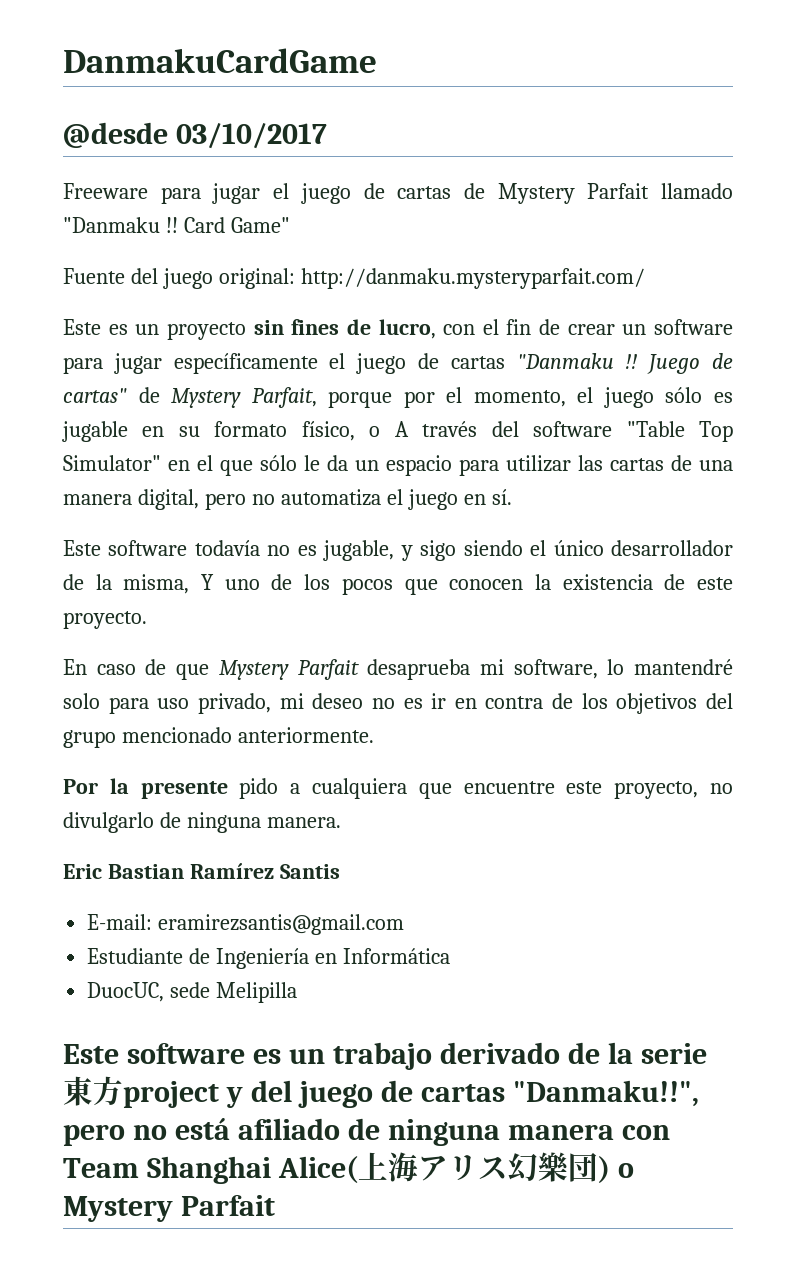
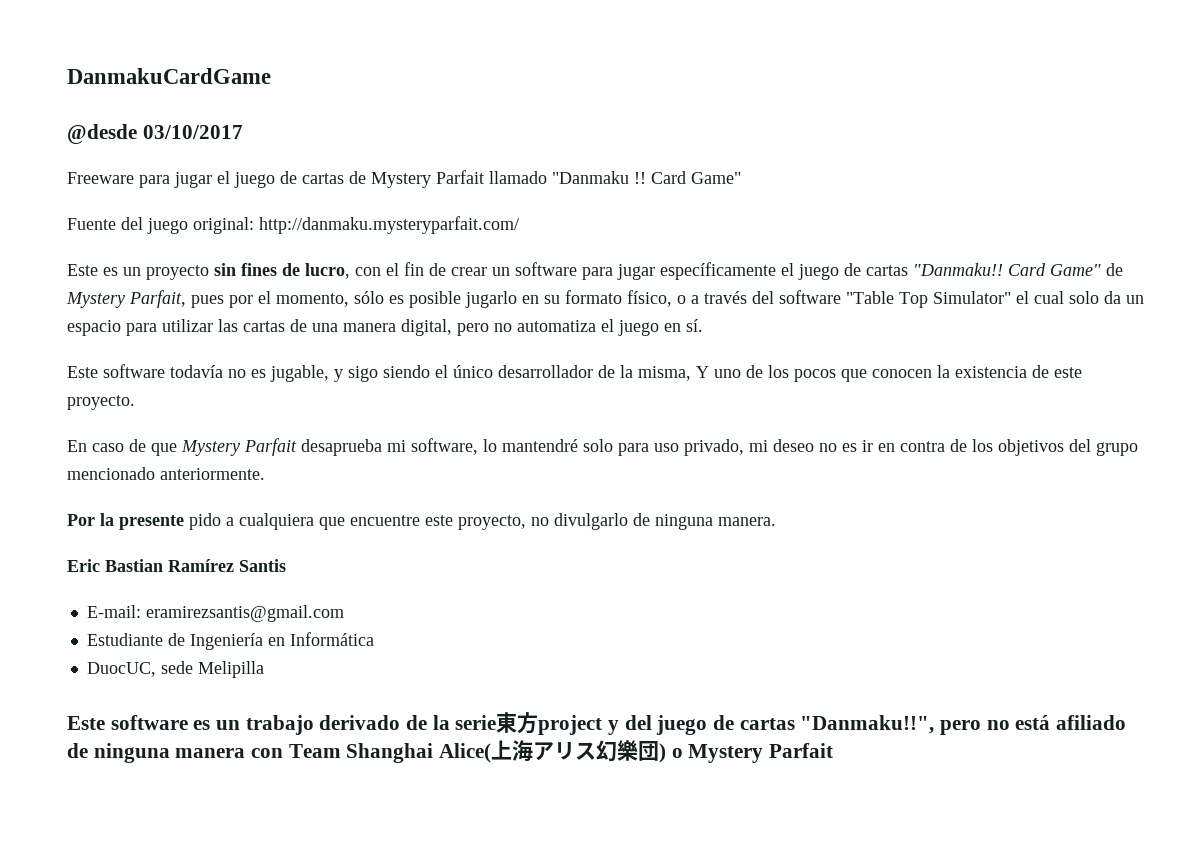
- Este es un proyecto sin fines de lucro, con el fin de crear un software para jugar específicamente el juego de cartas "Danmaku !! Juego de cartas" de Mystery Parfait, porque por el momento, el juego sólo es jugable en su formato físico, o A través del software "Table Top Simulator" en el que sólo le da un espacio para utilizar las cartas de una manera digital, pero no automatiza el juego en sí.
+ Este es un proyecto sin fines de lucro, con el fin de crear un software para jugar específicamente el juego de cartas "Danmaku!! Card Game" de Mystery Parfait, pues por el momento, sólo es posible jugarlo en su formato físico, o a través del software "Table Top Simulator" el cual solo da un espacio para utilizar las cartas de una manera digital, pero no automatiza el juego en sí.

